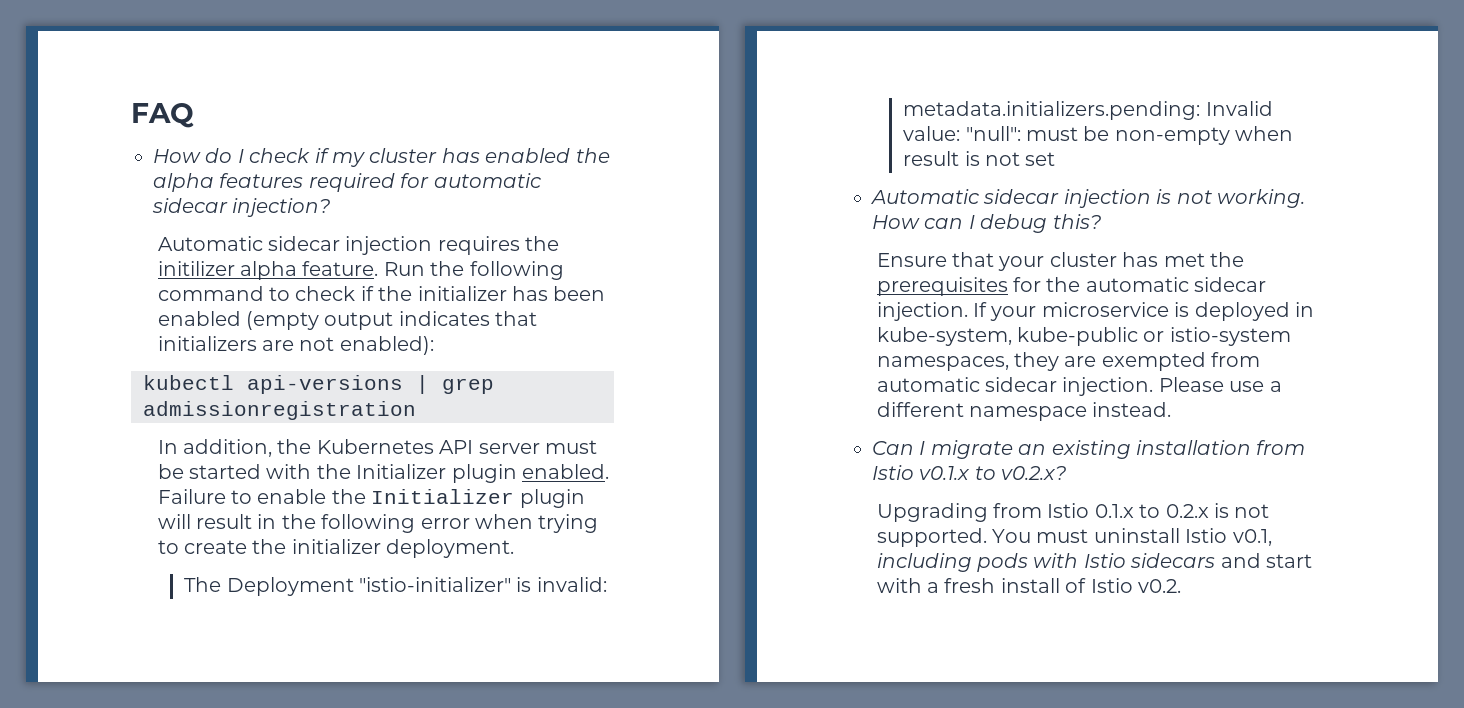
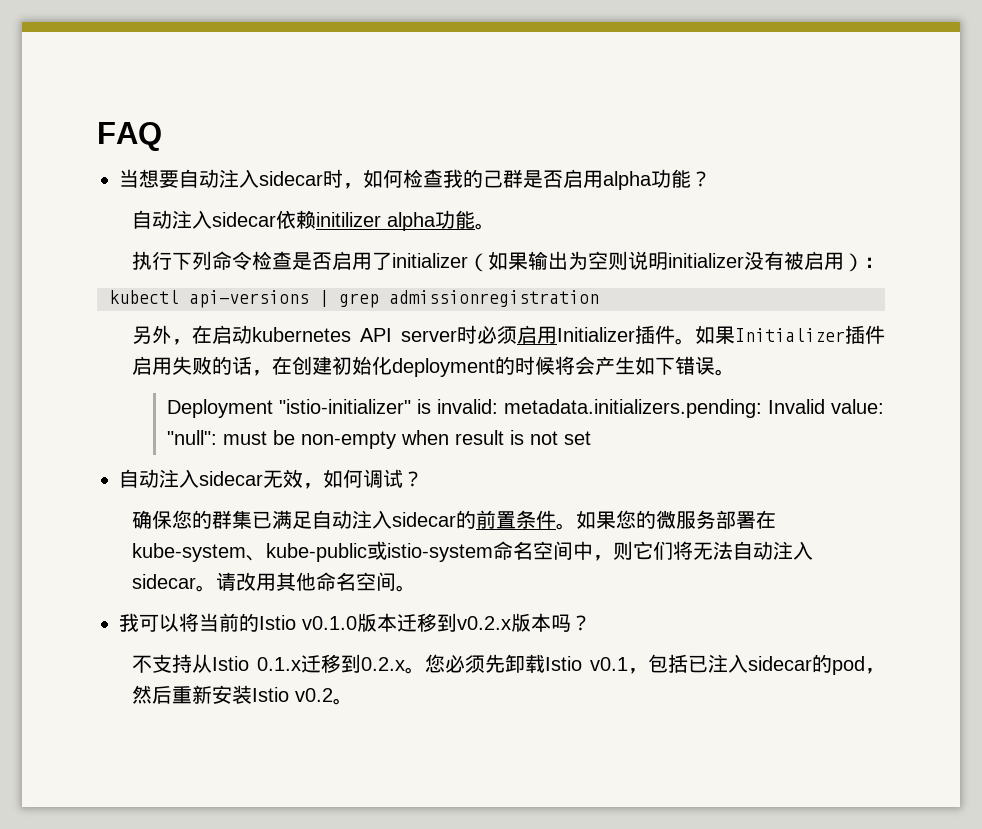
- How do I check if my cluster has enabled the alpha features required for automatic sidecar injection?
- Automatic sidecar injection requires the initilizer alpha feature. Run the following command to check if the initializer has been enabled (empty output indicates that initializers are not enabled):
+ 当想要自动注入sidecar时，如何检查我的己群是否启用alpha功能？
+ 自动注入sidecar依赖initilizer alpha功能。
+ 执行下列命令检查是否启用了initializer（如果输出为空则说明initializer没有被启用）：
- In addition, the Kubernetes API server must be started with the Initializer plugin enabled. Failure to enable the Initializer plugin will result in the following error when trying to create the initializer deployment.
- The Deployment "istio-initializer" is invalid: metadata.initializers.pending: Invalid value: "null": must be non-empty when result is not set
+ 另外，在启动kubernetes API server时必须启用Initializer插件。如果Initializer插件启用失败的话，在创建初始化deployment的时候将会产生如下错误。
+ Deployment "istio-initializer" is invalid: metadata.initializers.pending: Invalid value: "null": must be non-empty when result is not set
- Automatic sidecar injection is not working. How can I debug this?
- Ensure that your cluster has met the prerequisites for the automatic sidecar injection. If your microservice is deployed in kube-system, kube-public or istio-system namespaces, they are exempted from automatic sidecar injection. Please use a different namespace instead.
- Can I migrate an existing installation from Istio v0.1.x to v0.2.x?
- Upgrading from Istio 0.1.x to 0.2.x is not supported. You must uninstall Istio v0.1, including pods with Istio sidecars and start with a fresh install of Istio v0.2.
+ 自动注入sidecar无效，如何调试？
+ 确保您的群集已满足自动注入sidecar的前置条件。如果您的微服务部署在kube-system、kube-public或istio-system命名空间中，则它们将无法自动注入sidecar。请改用其他命名空间。
+ 我可以将当前的Istio v0.1.0版本迁移到v0.2.x版本吗？
+ 不支持从Istio 0.1.x迁移到0.2.x。您必须先卸载Istio v0.1，包括已注入sidecar的pod，然后重新安装Istio v0.2。

